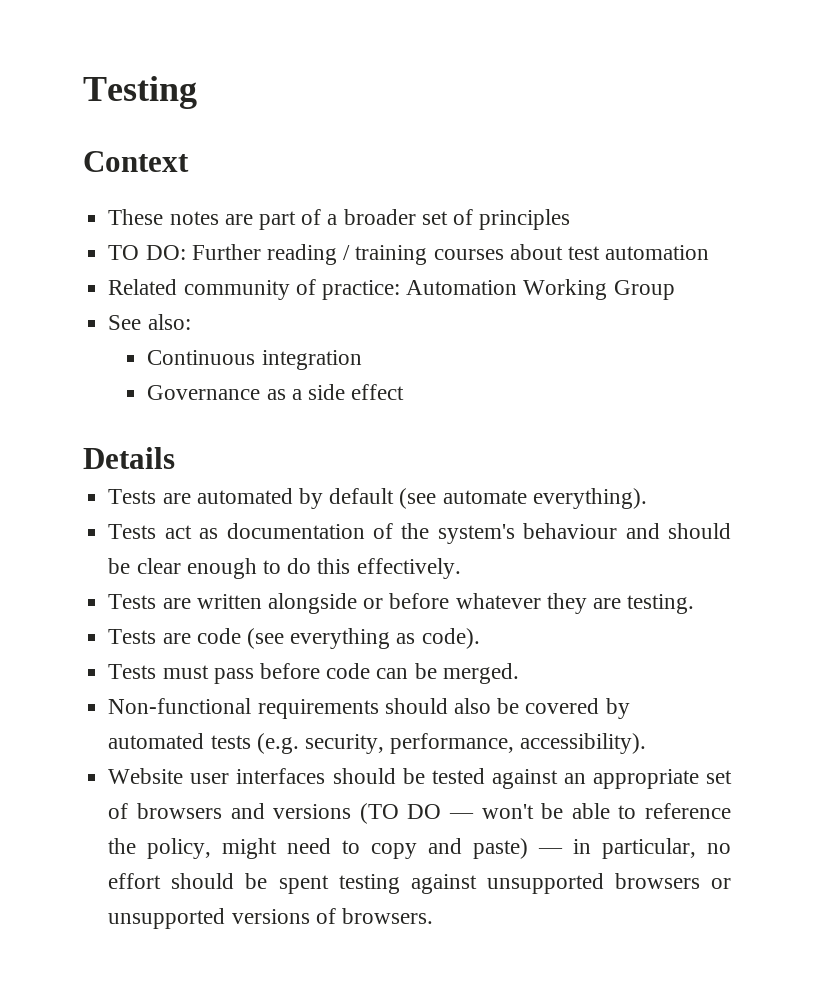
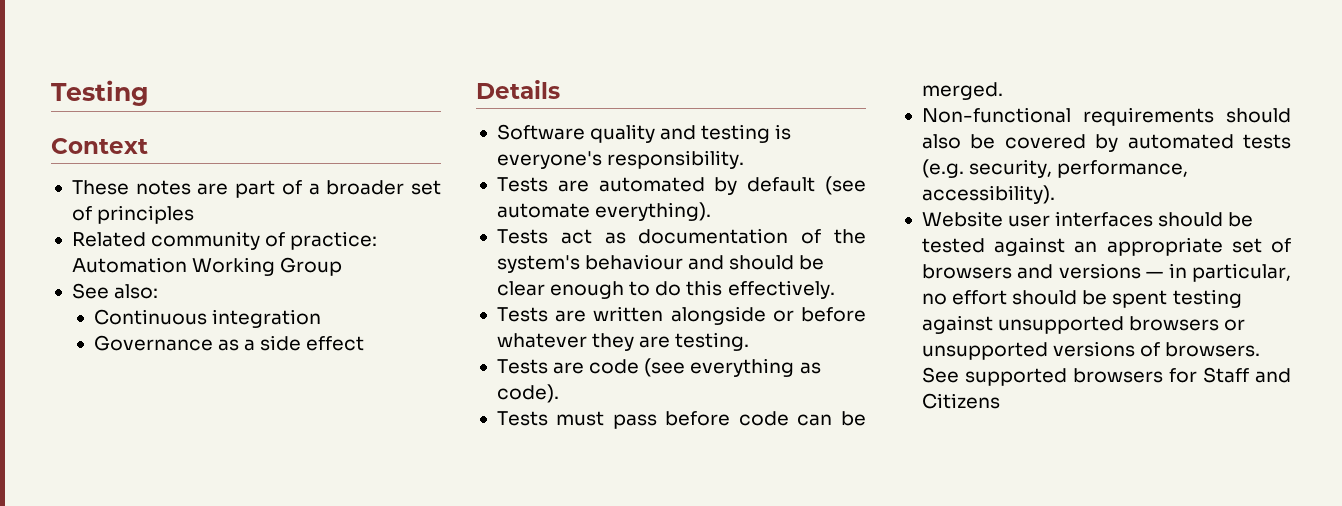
- TO DO: Further reading / training courses about test automation
+ Software quality and testing is everyone's responsibility.
- Website user interfaces should be tested against an appropriate set of browsers and versions (TO DO — won't be able to reference the policy, might need to copy and paste) — in particular, no effort should be spent testing against unsupported browsers or unsupported versions of browsers.
+ Website user interfaces should be tested against an appropriate set of browsers and versions — in particular, no effort should be spent testing against unsupported browsers or unsupported versions of browsers.
+ See supported browsers for Staff and Citizens

